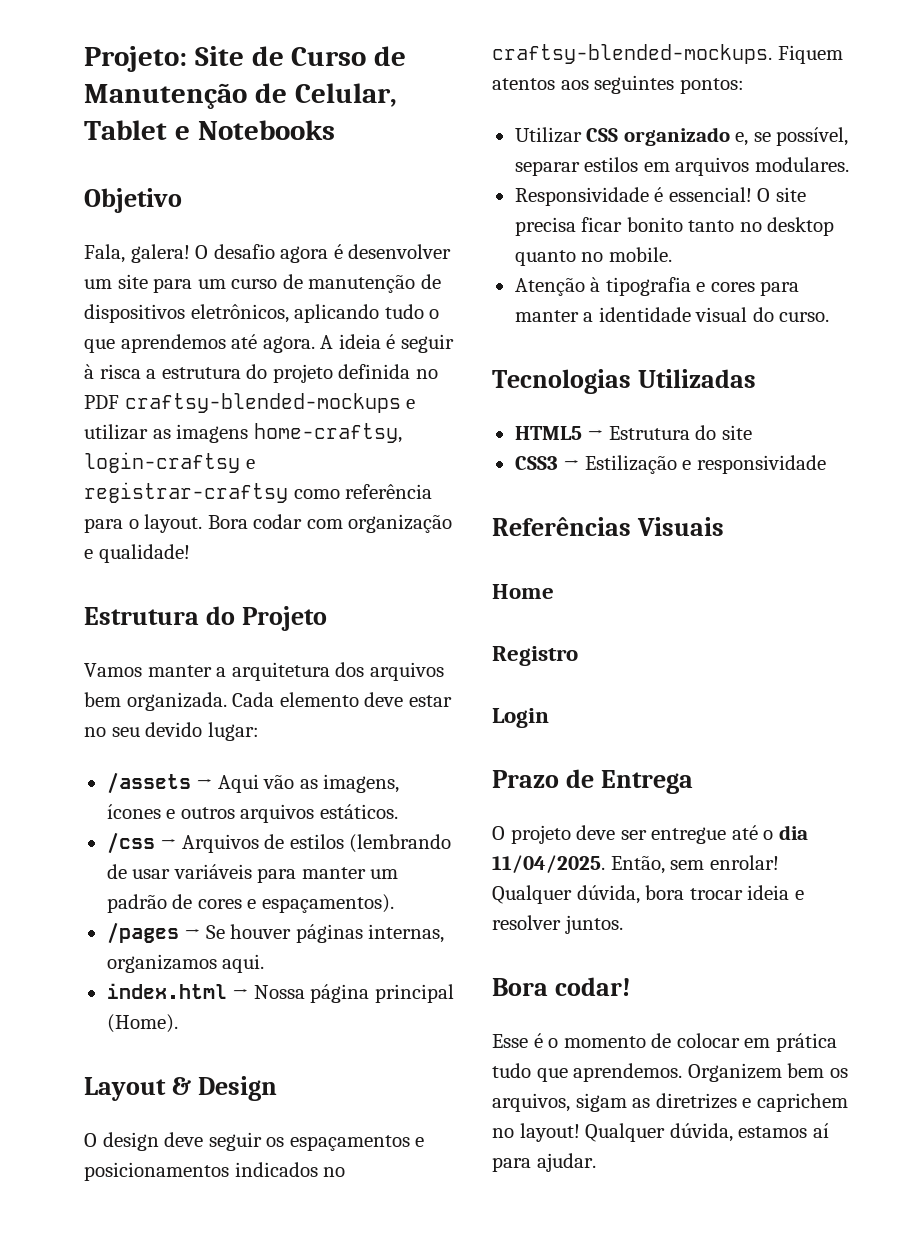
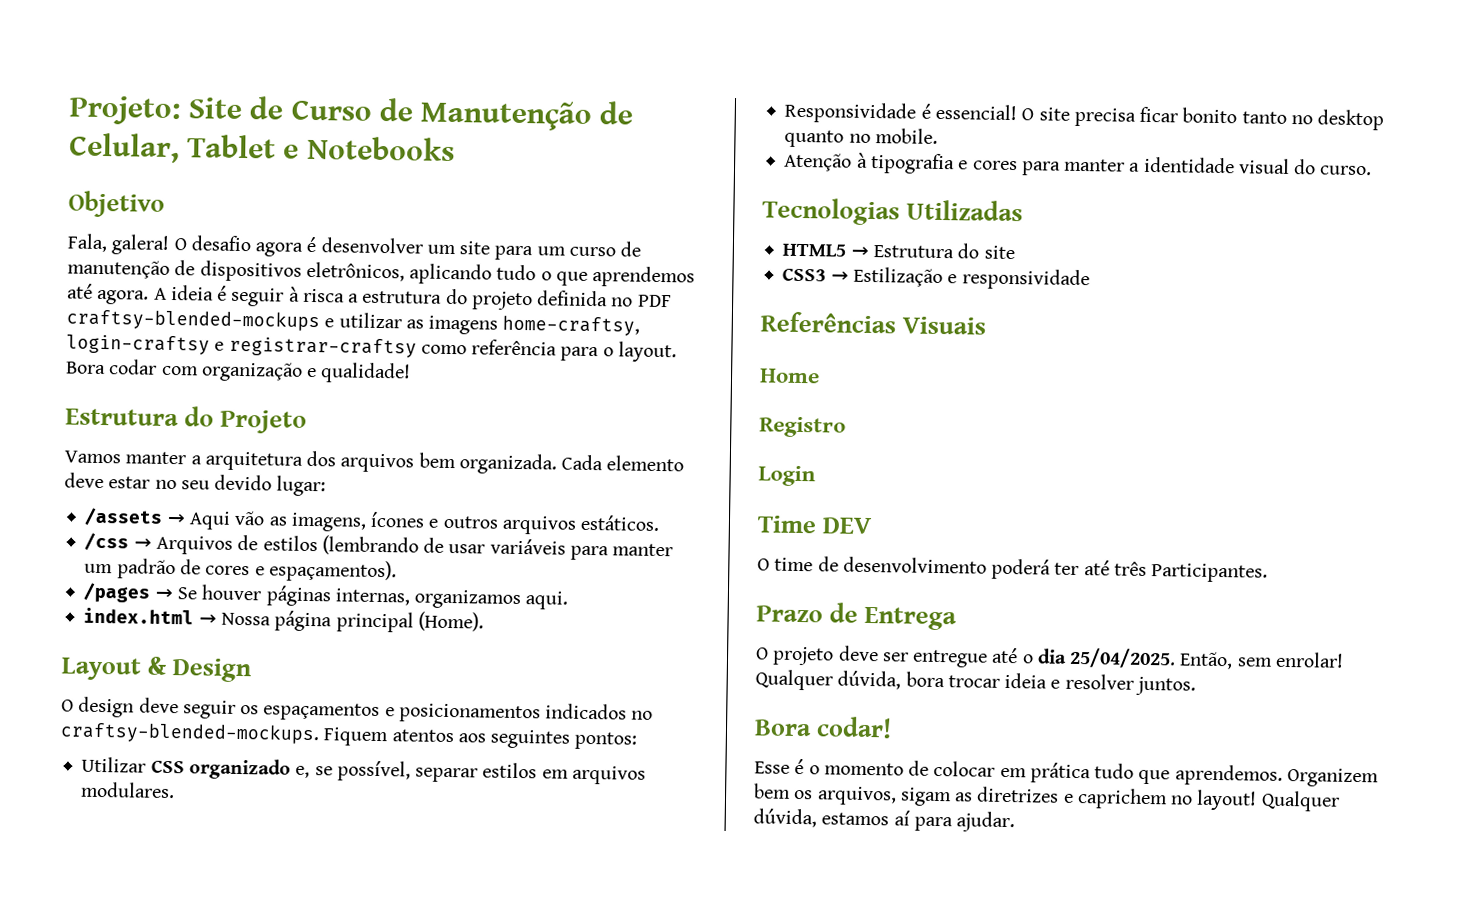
+ Time DEV
+ O time de desenvolvimento poderá ter até três Participantes.
- O projeto deve ser entregue até o dia 11/04/2025.
+ O projeto deve ser entregue até o dia 25/04/2025.

